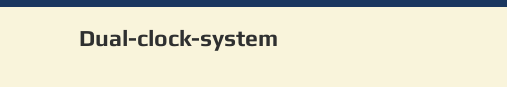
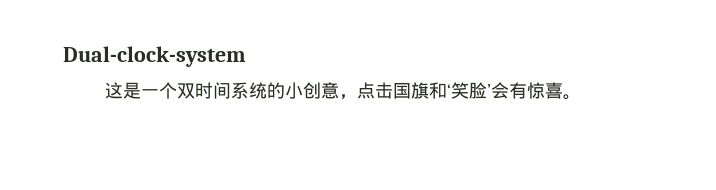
+ 这是一个双时间系统的小创意，点击国旗和‘笑脸’会有惊喜。

